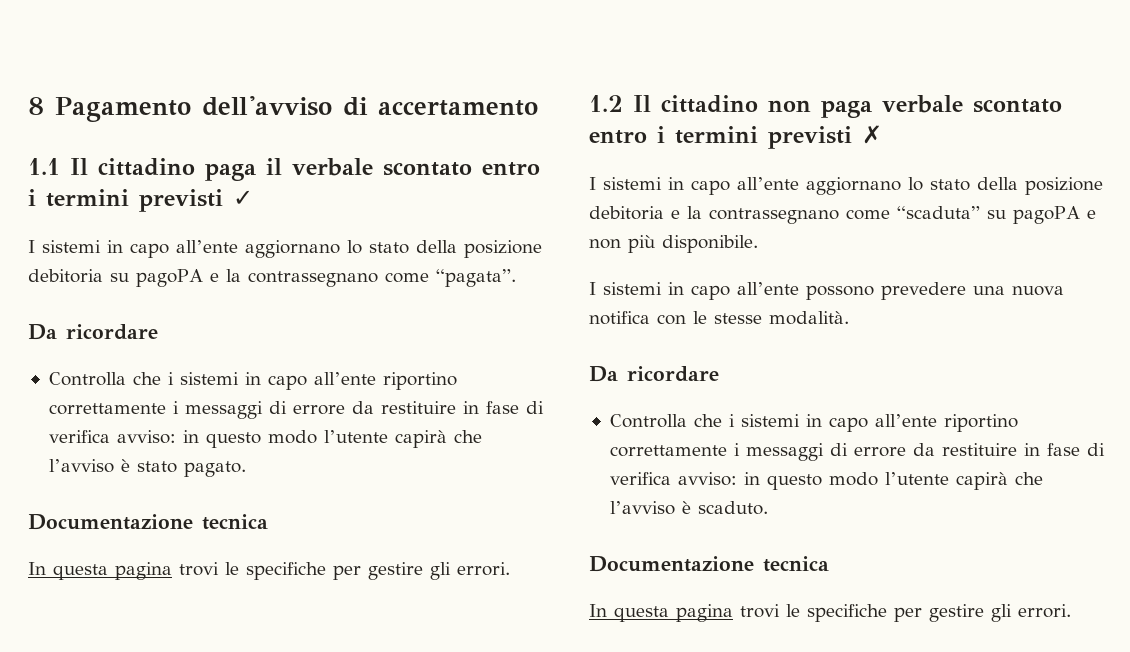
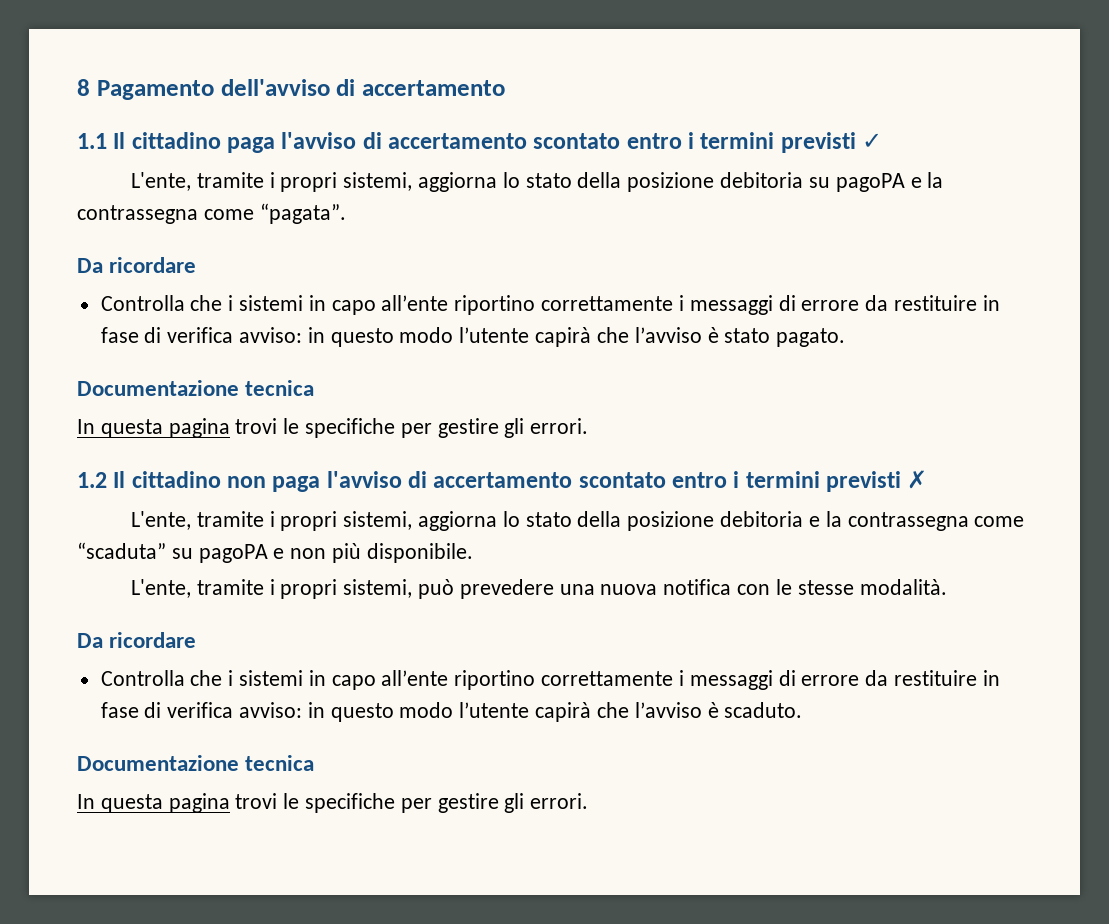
- 1.1 Il cittadino paga il verbale scontato entro i termini previsti ✓
+ 1.1 Il cittadino paga l'avviso di accertamento scontato entro i termini previsti ✓
- I sistemi in capo all’ente aggiornano lo stato della posizione debitoria su pagoPA e la contrassegnano come “pagata”.
+ L'ente, tramite i propri sistemi, aggiorna lo stato della posizione debitoria su pagoPA e la contrassegna come “pagata”.
- 1.2 Il cittadino non paga verbale scontato entro i termini previsti ✗
+ 1.2 Il cittadino non paga l'avviso di accertamento scontato entro i termini previsti ✗
- I sistemi in capo all’ente aggiornano lo stato della posizione debitoria e la contrassegnano come “scaduta” su pagoPA e non più disponibile.
+ L'ente, tramite i propri sistemi, aggiorna lo stato della posizione debitoria e la contrassegna come “scaduta” su pagoPA e non più disponibile.
- I sistemi in capo all’ente possono prevedere una nuova notifica con le stesse modalità.
+ L'ente, tramite i propri sistemi, può prevedere una nuova notifica con le stesse modalità.

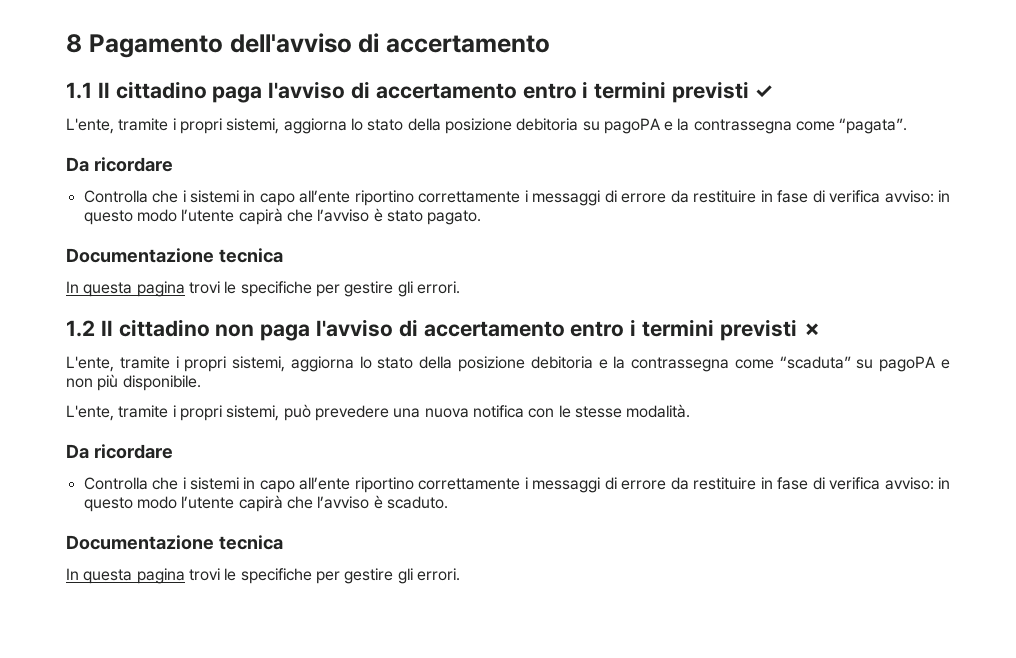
- 1.1 Il cittadino paga l'avviso di accertamento scontato entro i termini previsti ✓
+ 1.1 Il cittadino paga l'avviso di accertamento entro i termini previsti ✓
- 1.2 Il cittadino non paga l'avviso di accertamento scontato entro i termini previsti ✗
+ 1.2 Il cittadino non paga l'avviso di accertamento entro i termini previsti ✗

